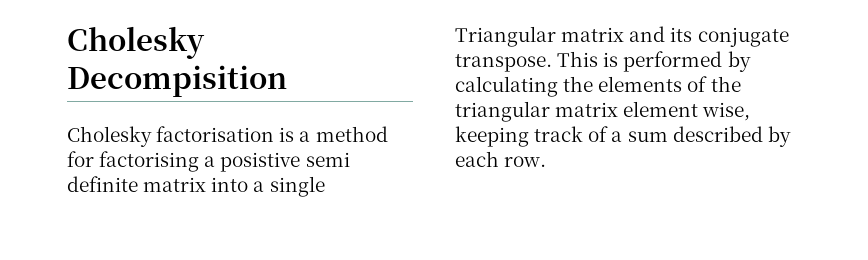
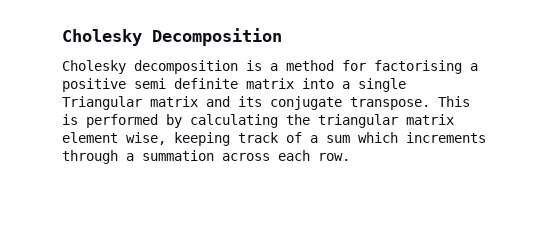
- Cholesky Decompisition
- Cholesky factorisation is a method for factorising a posistive semi definite matrix into a single Triangular matrix and its conjugate transpose.
+ Cholesky Decomposition
+ Cholesky decomposition is a method for factorising a positive semi definite matrix into a single Triangular matrix and its conjugate transpose.
- This is performed by calculating the elements of the triangular matrix element wise, keeping track of a sum described by each row.
+ This is performed by calculating the triangular matrix element wise, keeping track of a sum which increments through a summation across each row.

